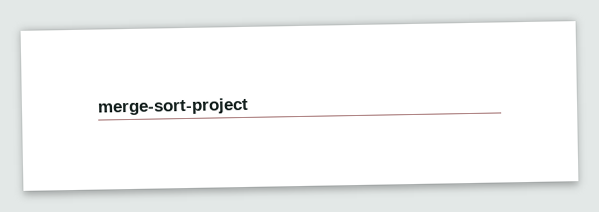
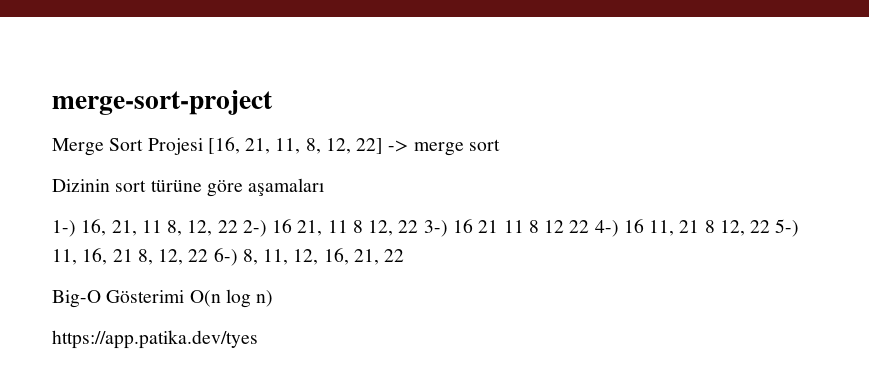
+ Merge Sort Projesi [16, 21, 11, 8, 12, 22] -> merge sort
+ Dizinin sort türüne göre aşamaları
+ 1-) 16, 21, 11 8, 12, 22 2-) 16 21, 11 8 12, 22 3-) 16 21 11 8 12 22 4-) 16 11, 21 8 12, 22 5-) 11, 16, 21 8, 12, 22 6-) 8, 11, 12, 16, 21, 22
+ Big-O Gösterimi O(n log n)
+ https://app.patika.dev/tyes

